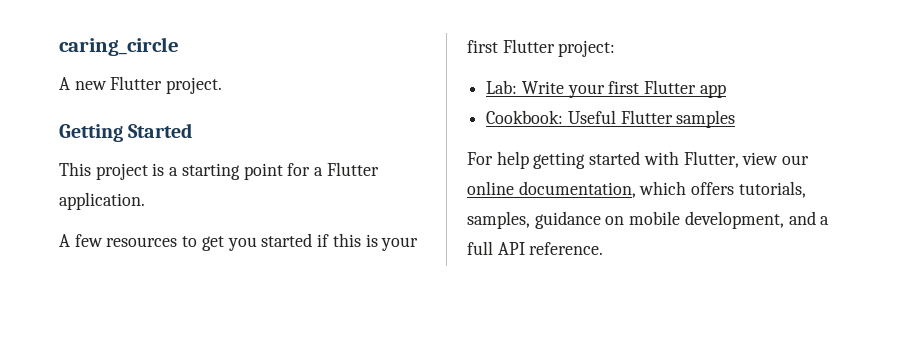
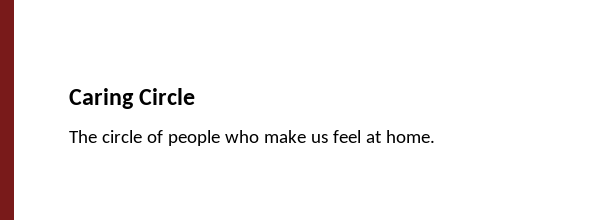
- caring_circle
- A new Flutter project.
- Getting Started
- This project is a starting point for a Flutter application.
- A few resources to get you started if this is your first Flutter project:
- Lab: Write your first Flutter app
- Cookbook: Useful Flutter samples
- For help getting started with Flutter, view our online documentation, which offers tutorials, samples, guidance on mobile development, and a full API reference.
+ Caring Circle
+ The circle of people who make us feel at home.

